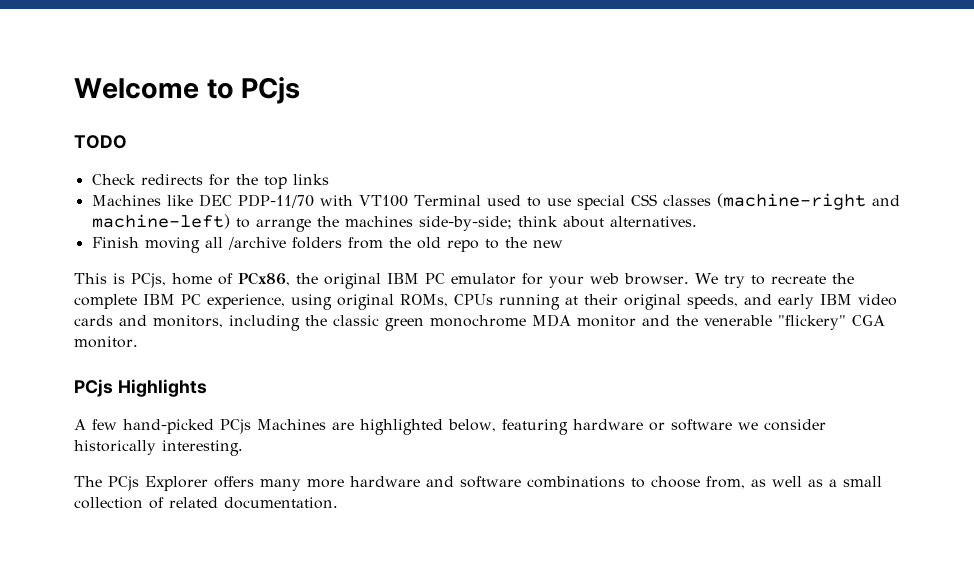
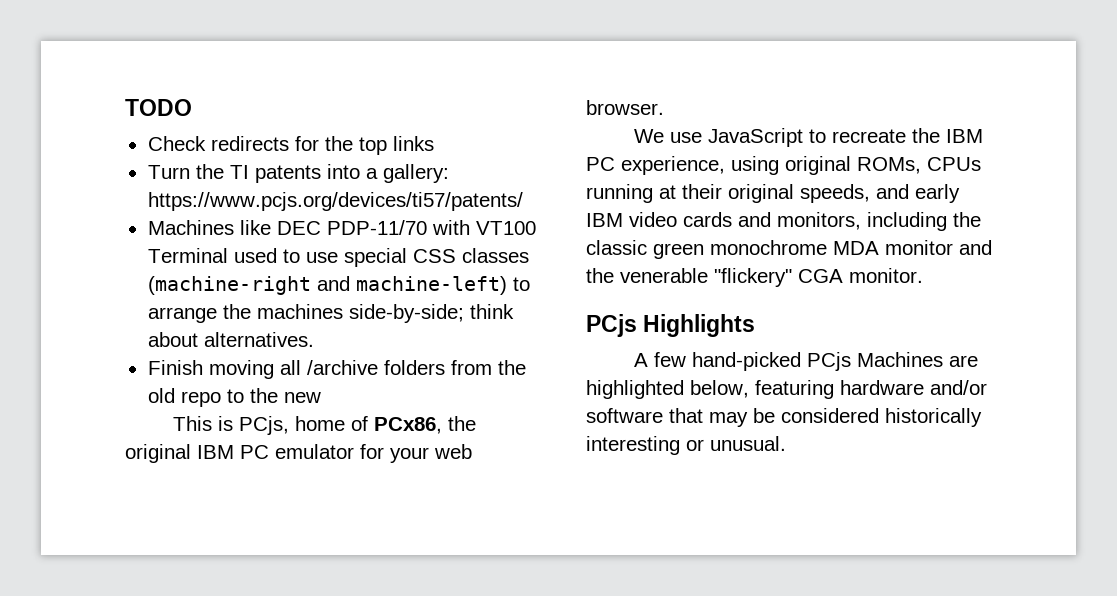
- Welcome to PCjs
+ Turn the TI patents into a gallery: https://www.pcjs.org/devices/ti57/patents/
- This is PCjs, home of PCx86, the original IBM PC emulator for your web browser. We try to recreate the complete IBM PC experience, using original ROMs, CPUs running at their original speeds, and early IBM video cards and monitors, including the classic green monochrome MDA monitor and the venerable "flickery" CGA monitor.
+ This is PCjs, home of PCx86, the original IBM PC emulator for your web browser.
+ We use JavaScript to recreate the IBM PC experience, using original ROMs, CPUs running at their original speeds, and early IBM video cards and monitors, including the classic green monochrome MDA monitor and the venerable "flickery" CGA monitor.
- A few hand-picked PCjs Machines are highlighted below, featuring hardware or software we consider historically interesting.
- The PCjs Explorer offers many more hardware and software combinations to choose from, as well as a small collection of related documentation.
+ A few hand-picked PCjs Machines are highlighted below, featuring hardware and/or software that may be considered historically interesting or unusual.

